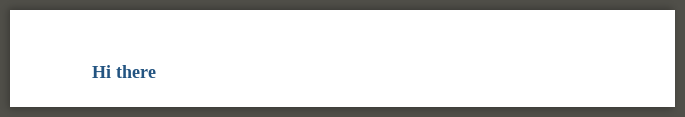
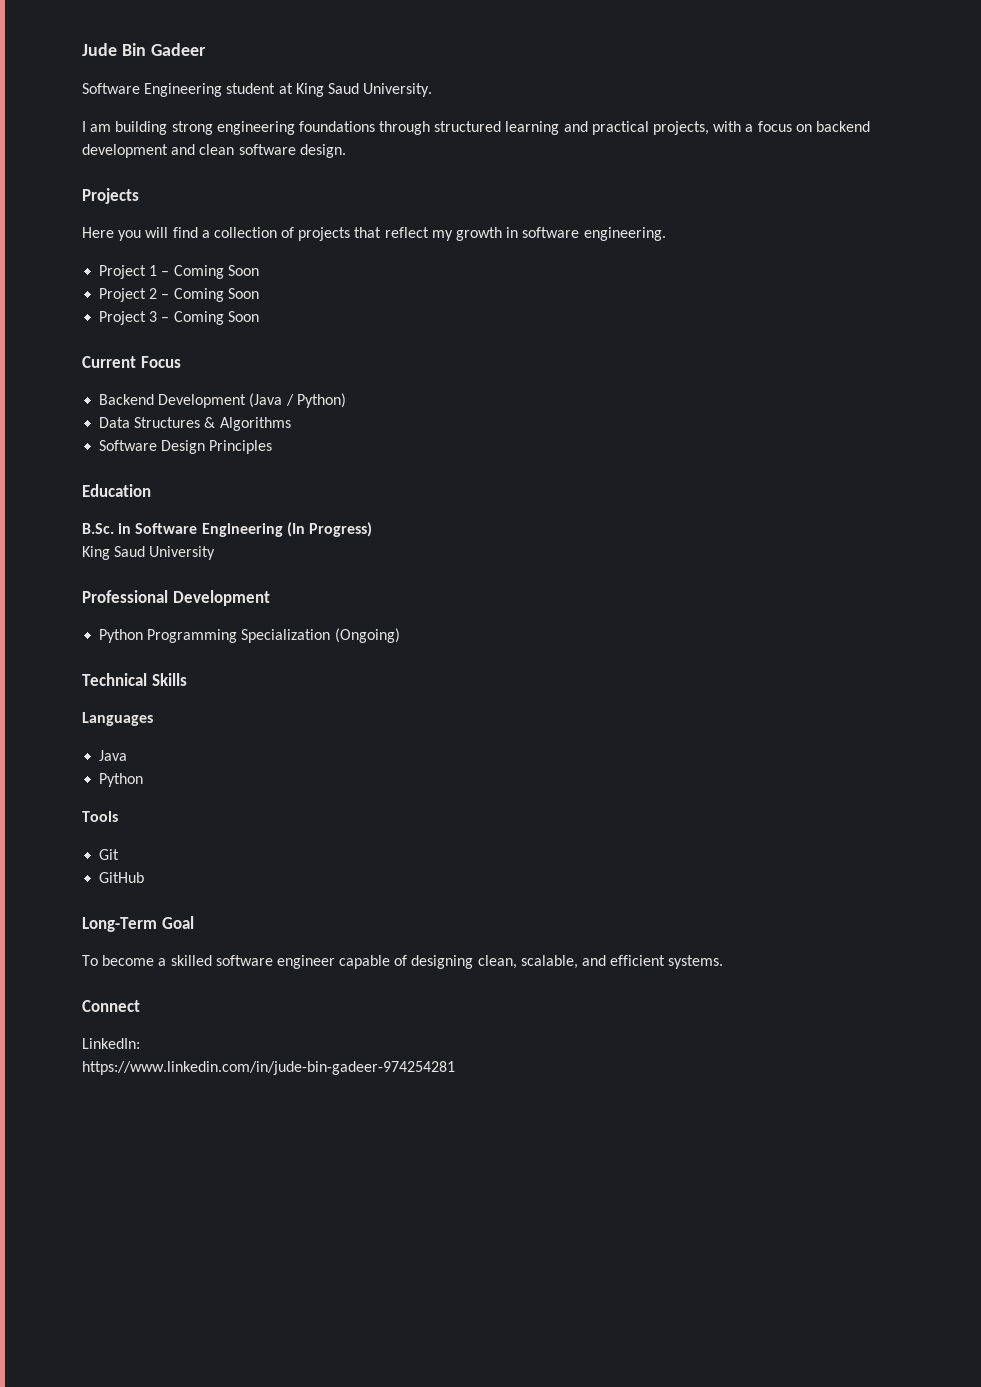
- Hi there
+ Jude Bin Gadeer
+ Software Engineering student at King Saud University.
+ I am building strong engineering foundations through structured learning and practical projects, with a focus on backend development and clean software design.
+ Projects
+ Here you will find a collection of projects that reflect my growth in software engineering.
+ Project 1 – Coming Soon
+ Project 2 – Coming Soon
+ Project 3 – Coming Soon
+ Current Focus
+ Backend Development (Java / Python)
+ Data Structures & Algorithms
+ Software Design Principles
+ Education
+ B.Sc. in Software Engineering (In Progress)
+ King Saud University
+ Professional Development
+ Python Programming Specialization (Ongoing)
+ Technical Skills
+ Languages
+ Java
+ Python
+ Tools
+ Git
+ GitHub
+ Long-Term Goal
+ To become a skilled software engineer capable of designing clean, scalable, and efficient systems.
+ Connect
+ LinkedIn:
+ https://www.linkedin.com/in/jude-bin-gadeer-974254281

